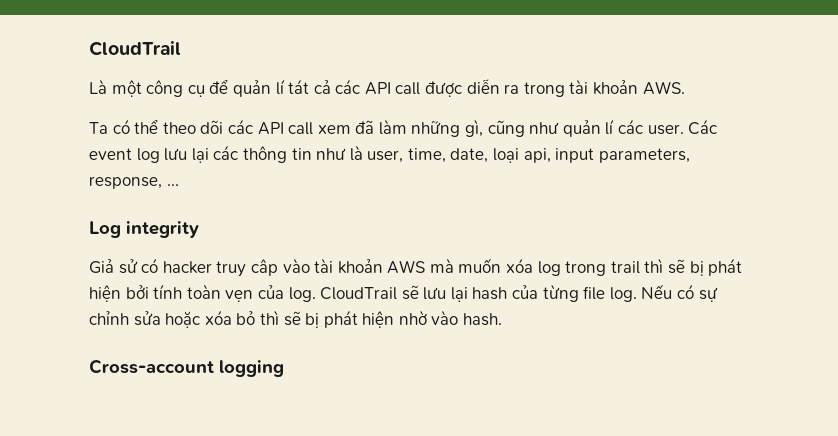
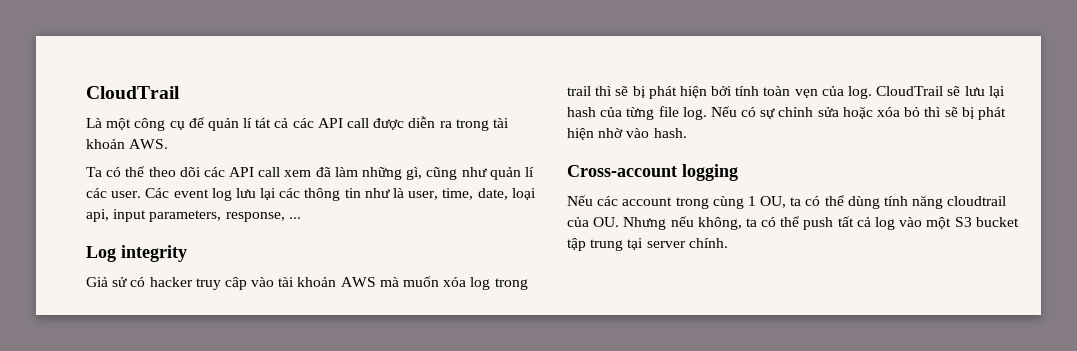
+ Nếu các account trong cùng 1 OU, ta có thể dùng tính năng cloudtrail của OU. Nhưng nếu không, ta có thể push tất cả log vào một S3 bucket tập trung tại server chính.

